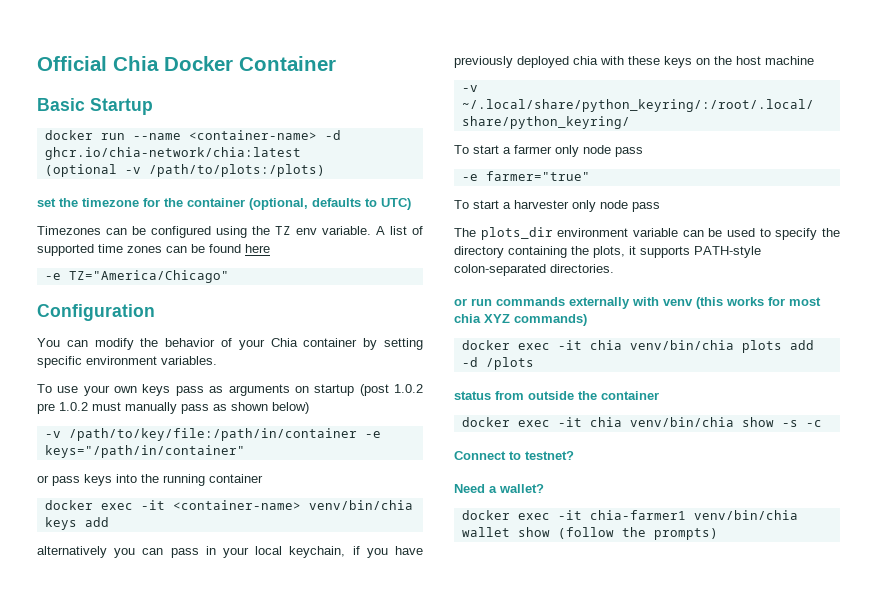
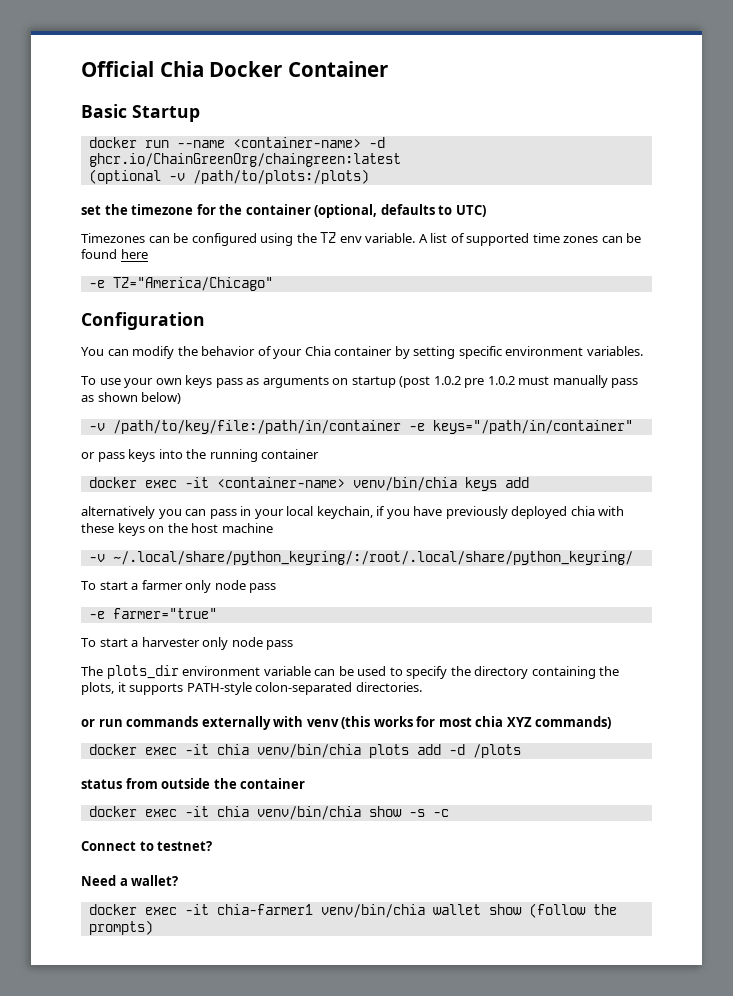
- docker run --name <container-name> -d ghcr.io/chia-network/chia:latest
+ docker run --name <container-name> -d ghcr.io/ChainGreenOrg/chaingreen:latest

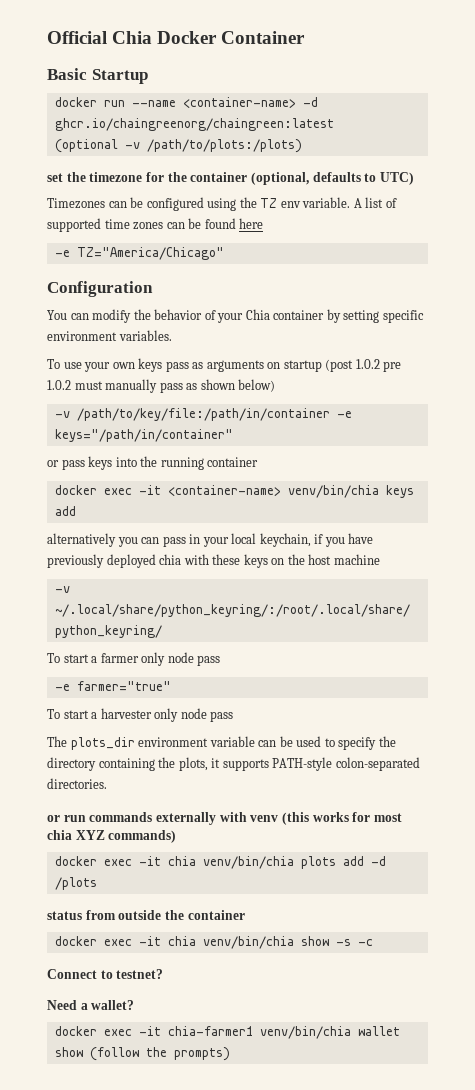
- docker run --name <container-name> -d ghcr.io/ChainGreenOrg/chaingreen:latest
+ docker run --name <container-name> -d ghcr.io/chaingreenorg/chaingreen:latest

